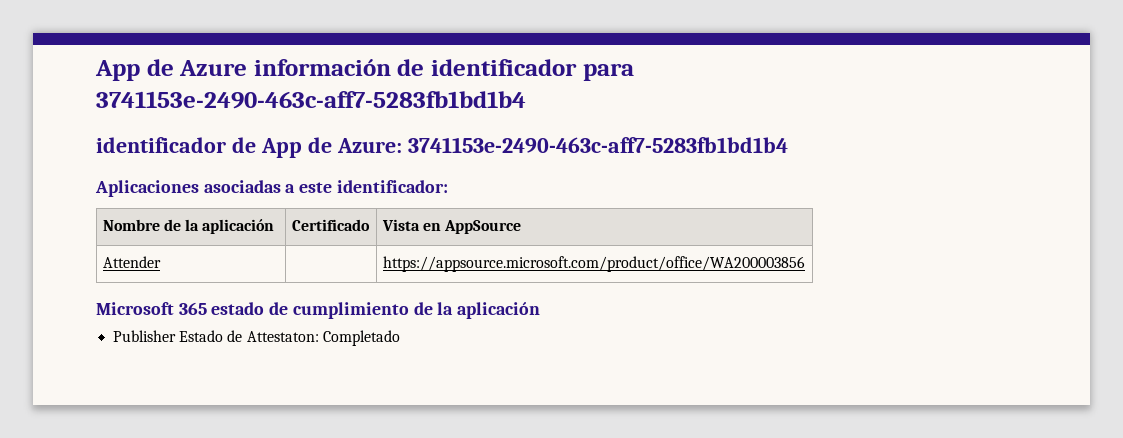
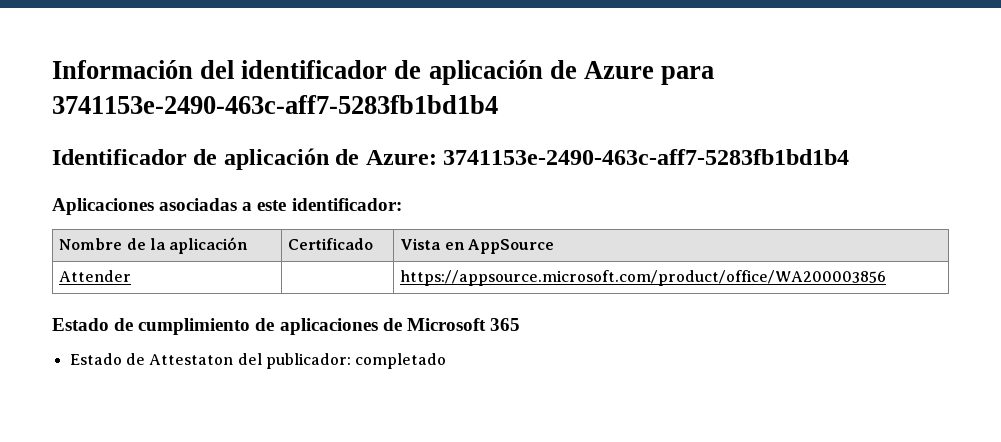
- App de Azure información de identificador para 3741153e-2490-463c-aff7-5283fb1bd1b4
+ Información del identificador de aplicación de Azure para 3741153e-2490-463c-aff7-5283fb1bd1b4
- identificador de App de Azure: 3741153e-2490-463c-aff7-5283fb1bd1b4
+ Identificador de aplicación de Azure: 3741153e-2490-463c-aff7-5283fb1bd1b4
- Microsoft 365 estado de cumplimiento de la aplicación
- Publisher Estado de Attestaton: Completado
+ Estado de cumplimiento de aplicaciones de Microsoft 365
+ Estado de Attestaton del publicador: completado

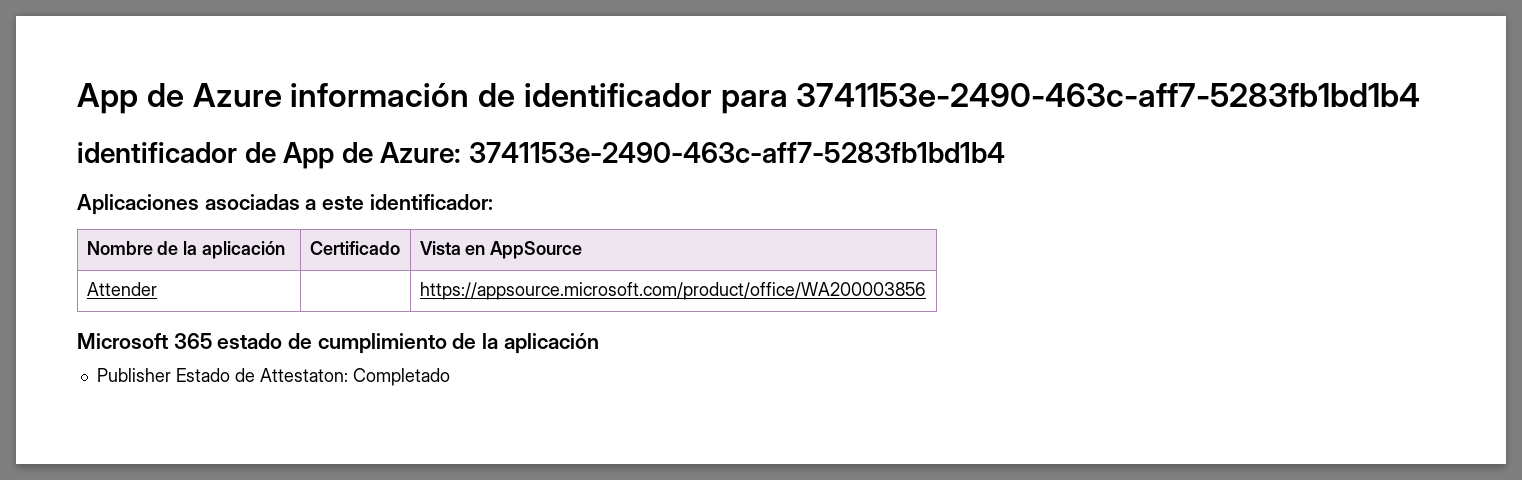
- Información del identificador de aplicación de Azure para 3741153e-2490-463c-aff7-5283fb1bd1b4
+ App de Azure información de identificador para 3741153e-2490-463c-aff7-5283fb1bd1b4
- Identificador de aplicación de Azure: 3741153e-2490-463c-aff7-5283fb1bd1b4
+ identificador de App de Azure: 3741153e-2490-463c-aff7-5283fb1bd1b4
- Estado de cumplimiento de aplicaciones de Microsoft 365
- Estado de Attestaton del publicador: completado
+ Microsoft 365 estado de cumplimiento de la aplicación
+ Publisher Estado de Attestaton: Completado

